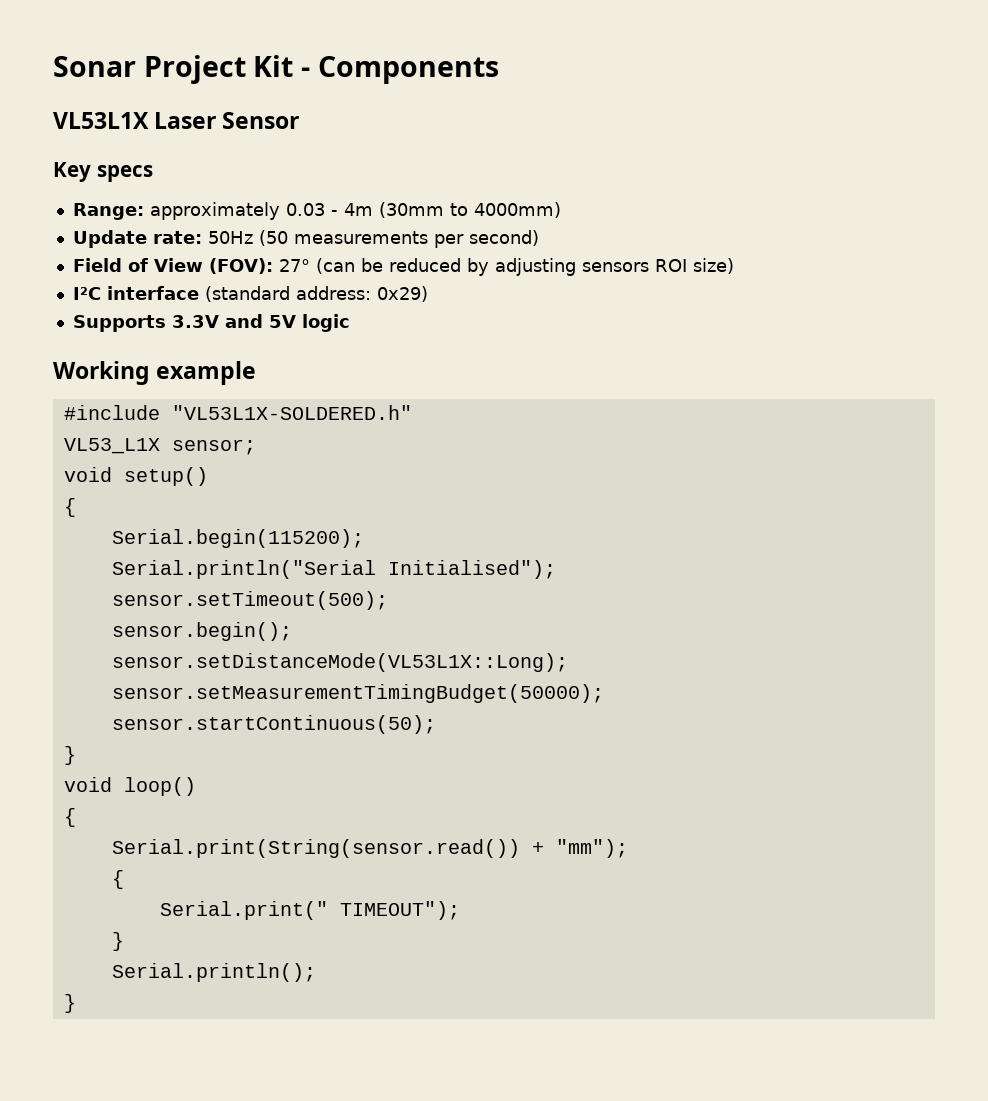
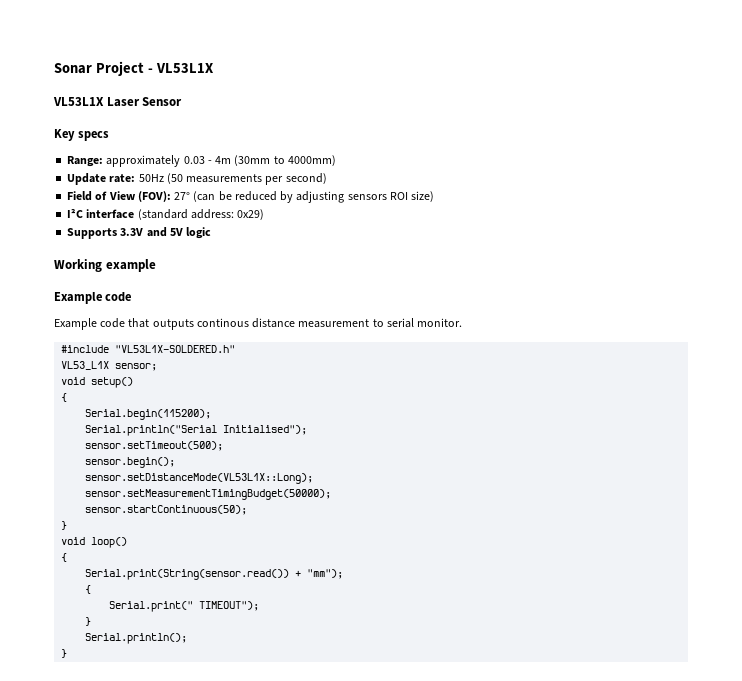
- Sonar Project Kit - Components
+ Sonar Project - VL53L1X
  Working example
+ Example code
+ Example code that outputs continous distance measurement to serial monitor.

